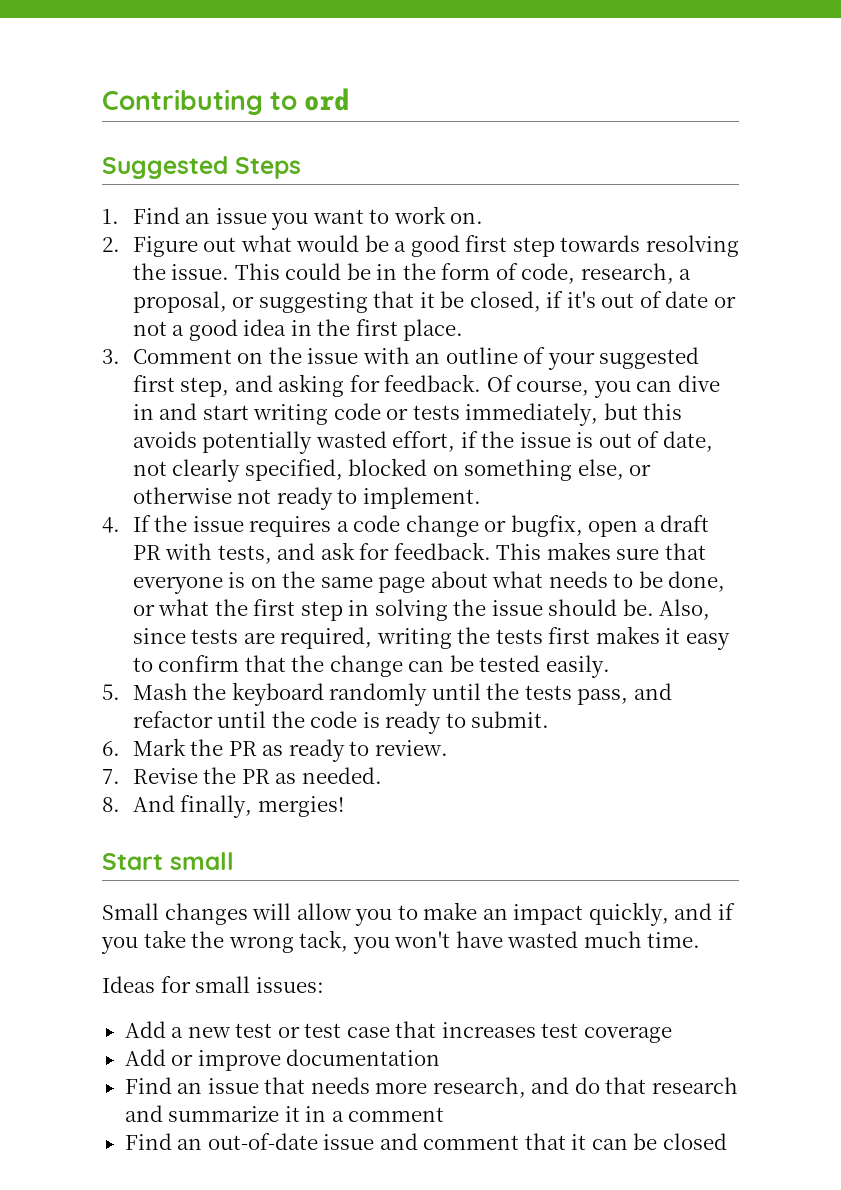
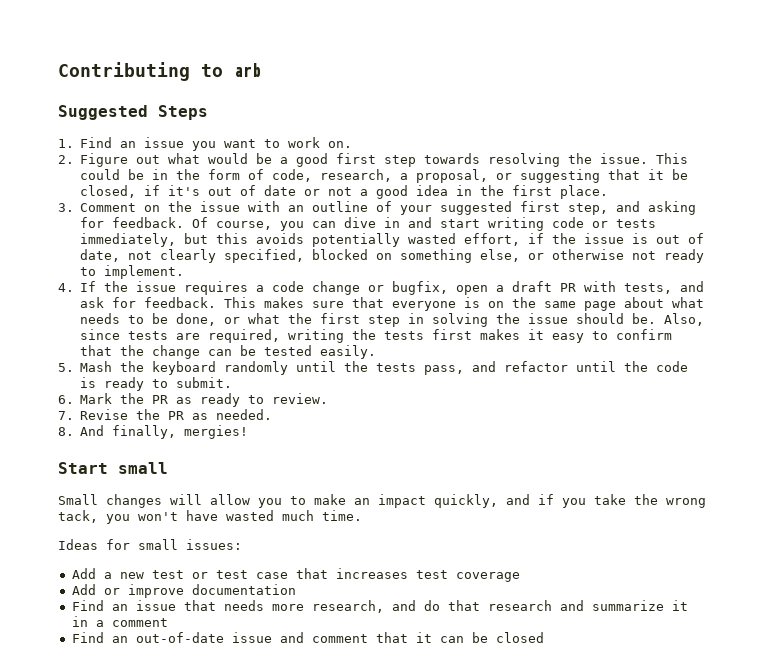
- Contributing to ord
+ Contributing to arb

